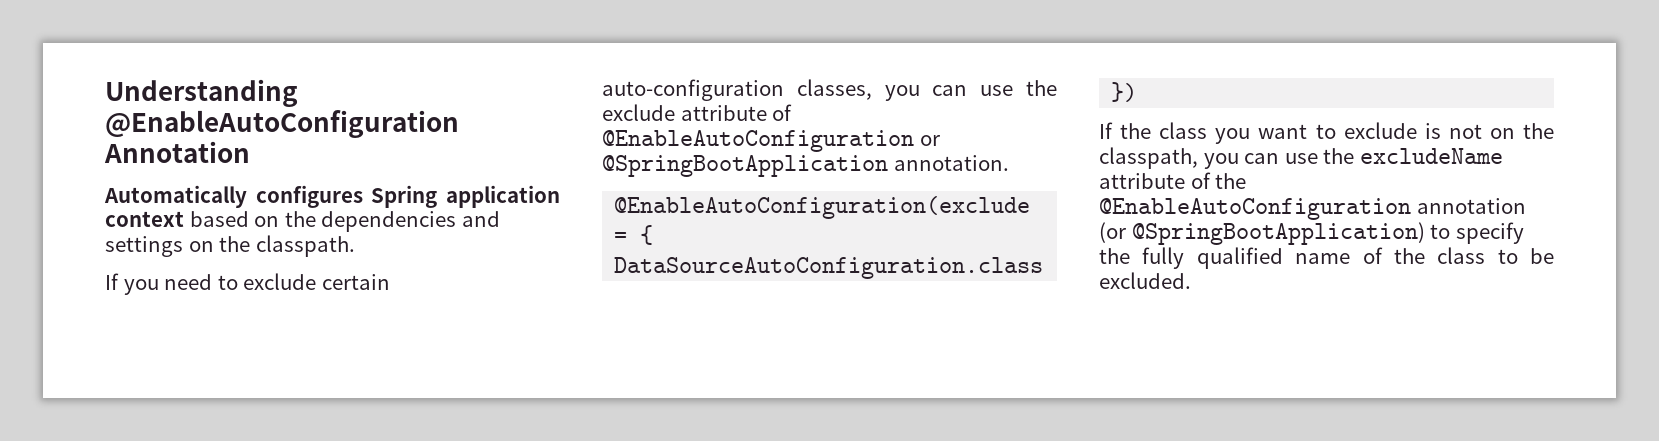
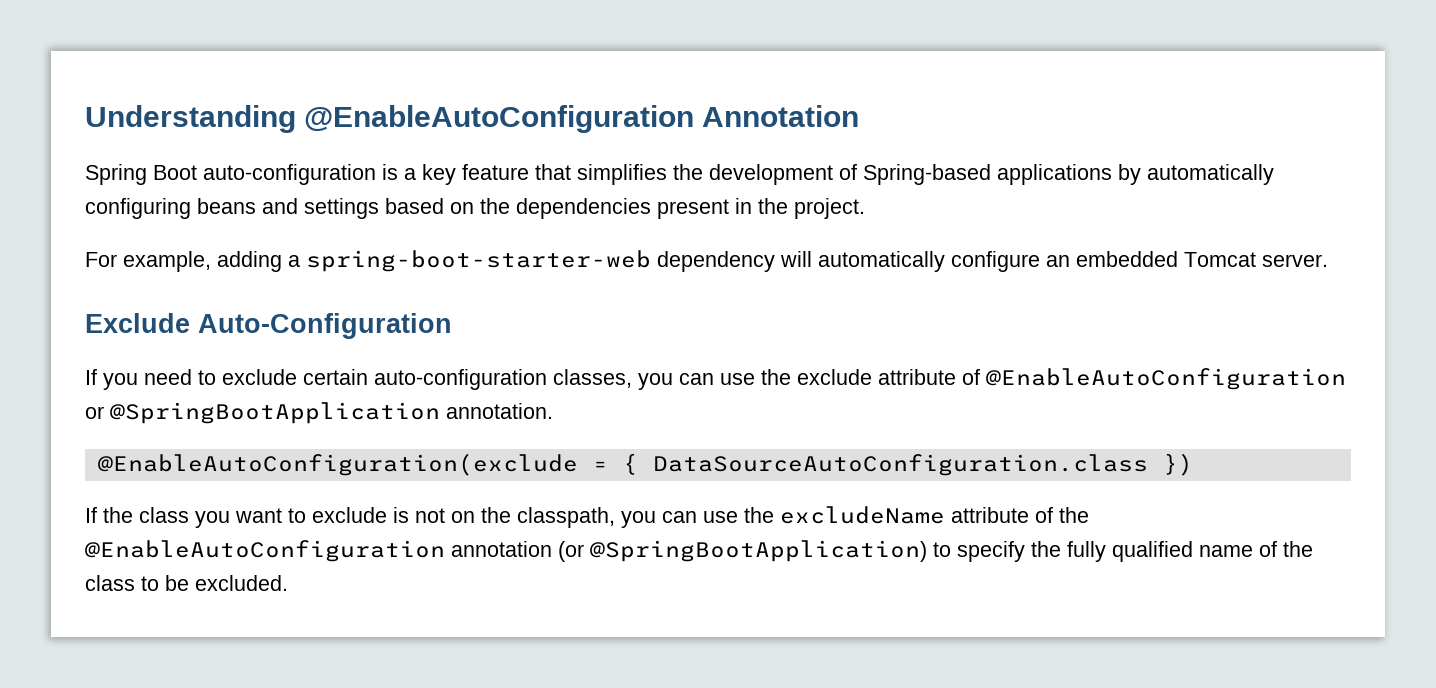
- Automatically configures Spring application context based on the dependencies and settings on the classpath.
+ Spring Boot auto-configuration is a key feature that simplifies the development of Spring-based applications by automatically configuring beans and settings based on the dependencies present in the project.
+ For example, adding a spring-boot-starter-web dependency will automatically configure an embedded Tomcat server.
+ Exclude Auto-Configuration

